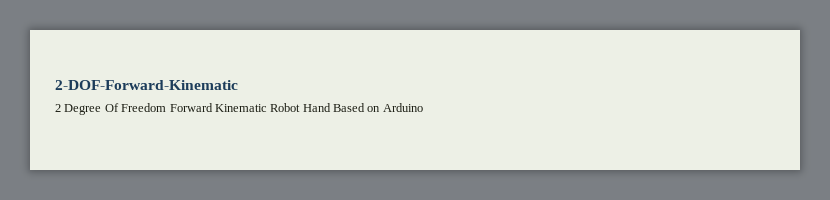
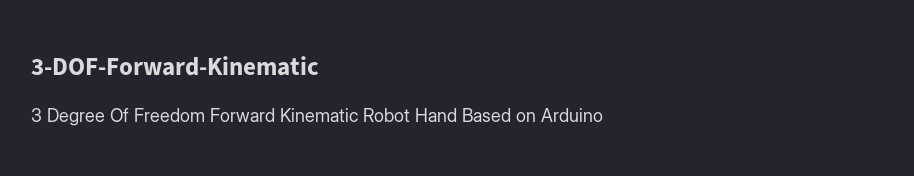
- 2-DOF-Forward-Kinematic
- 2 Degree Of Freedom Forward Kinematic Robot Hand Based on Arduino
+ 3-DOF-Forward-Kinematic
+ 3 Degree Of Freedom Forward Kinematic Robot Hand Based on Arduino

